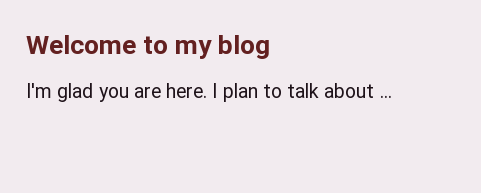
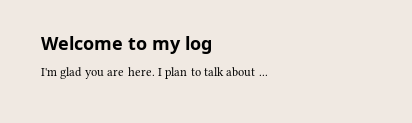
- Welcome to my blog
+ Welcome to my log

